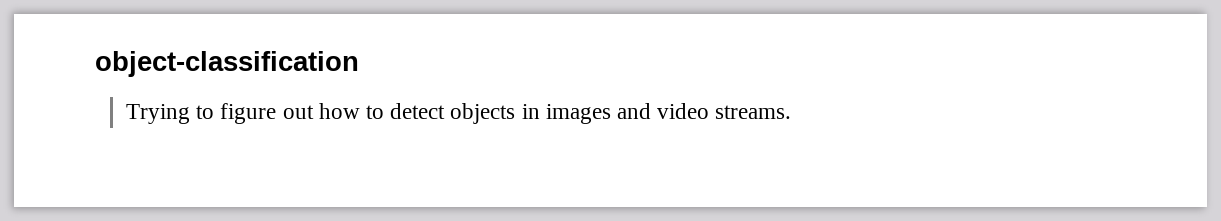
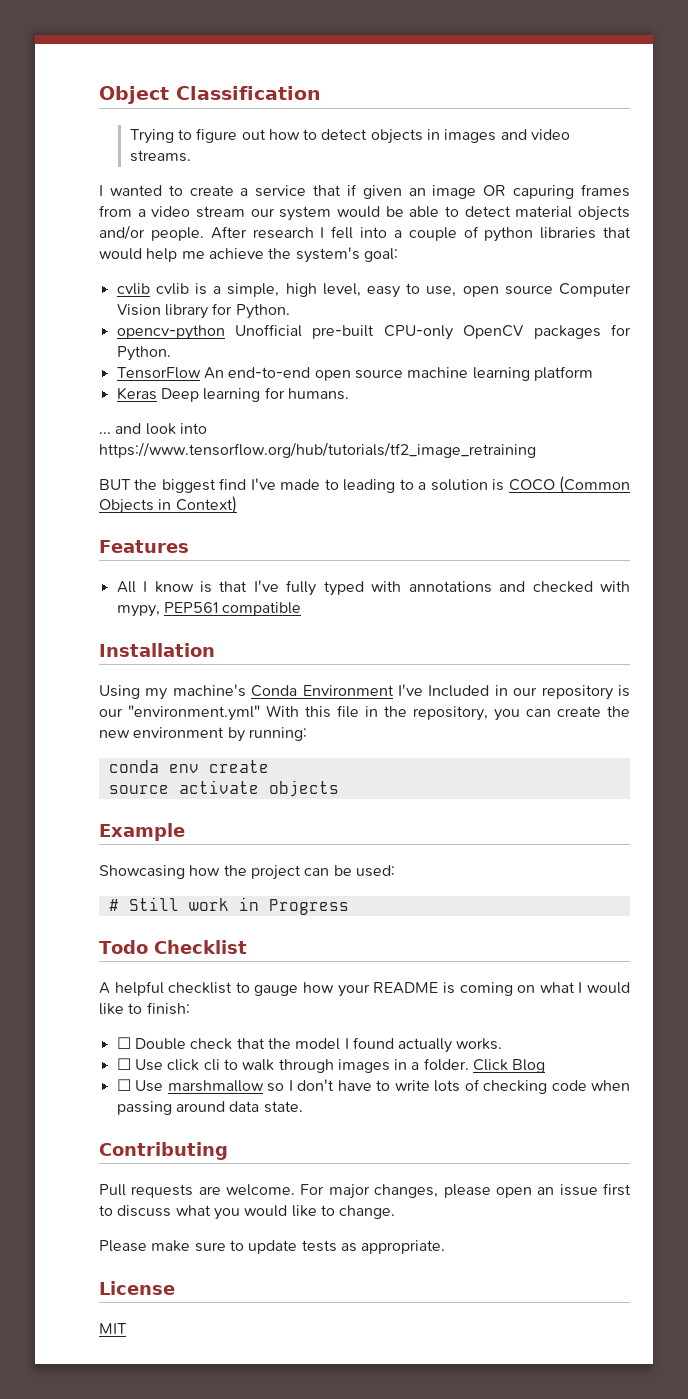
- object-classification
+ Object Classification
+ I wanted to create a service that if given an image OR capuring frames from a video stream our system would be able to detect material objects and/or people. After research I fell into a couple of python libraries that would help me achieve the system's goal:
+ cvlib cvlib is a simple, high level, easy to use, open source Computer Vision library for Python.
+ opencv-python Unofficial pre-built CPU-only OpenCV packages for Python.
+ TensorFlow An end-to-end open source machine learning platform
+ Keras Deep learning for humans.
+ ... and look into https://www.tensorflow.org/hub/tutorials/tf2_image_retraining
+ BUT the biggest find I've made to leading to a solution is COCO (Common Objects in Context)
+ Features
+ All I know is that I've fully typed with annotations and checked with mypy, PEP561 compatible
+ Installation
+ Using my machine's Conda Environment I've Included in our repository is our "environment.yml" With this file in the repository, you can create the new environment by running:
+ conda env create
+ source activate objects
+ Example
+ Showcasing how the project can be used:
+ # Still work in Progress
+ Todo Checklist
+ A helpful checklist to gauge how your README is coming on what I would like to finish:
+ ☐ Double check that the model I found actually works.
+ ☐ Use click cli to walk through images in a folder. Click Blog
+ ☐ Use marshmallow so I don't have to write lots of checking code when passing around data state.
+ Contributing
+ Pull requests are welcome. For major changes, please open an issue first to discuss what you would like to change.
+ Please make sure to update tests as appropriate.
+ License
+ MIT

